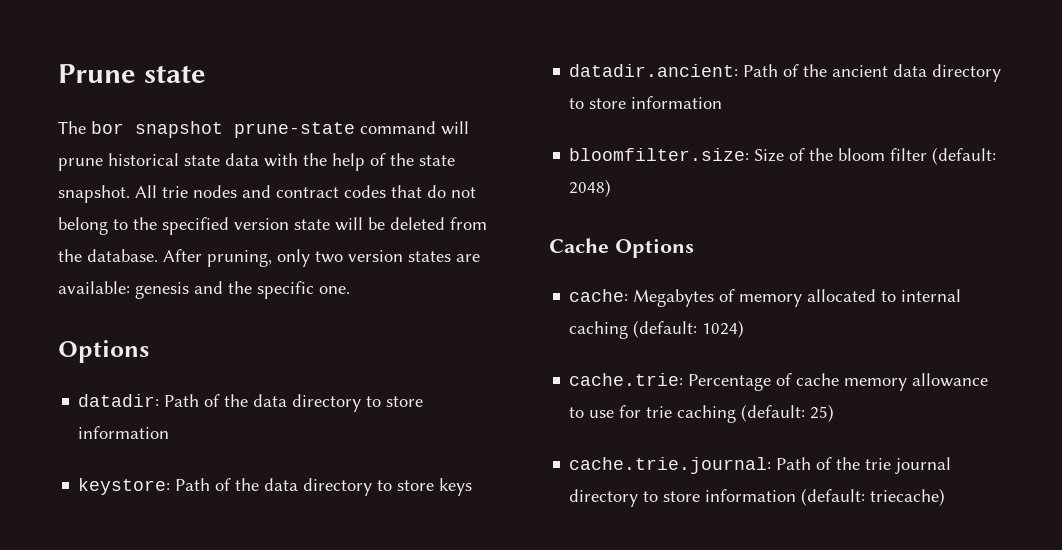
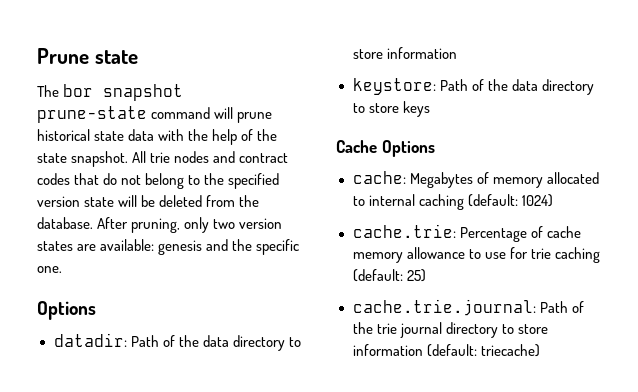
- datadir.ancient: Path of the ancient data directory to store information
- bloomfilter.size: Size of the bloom filter (default: 2048)

